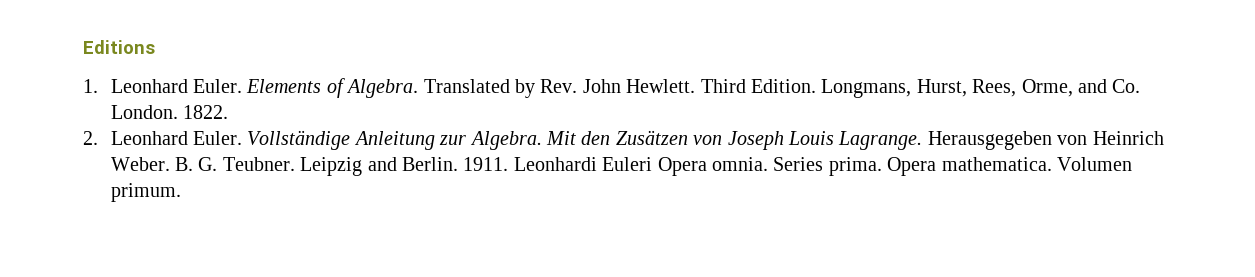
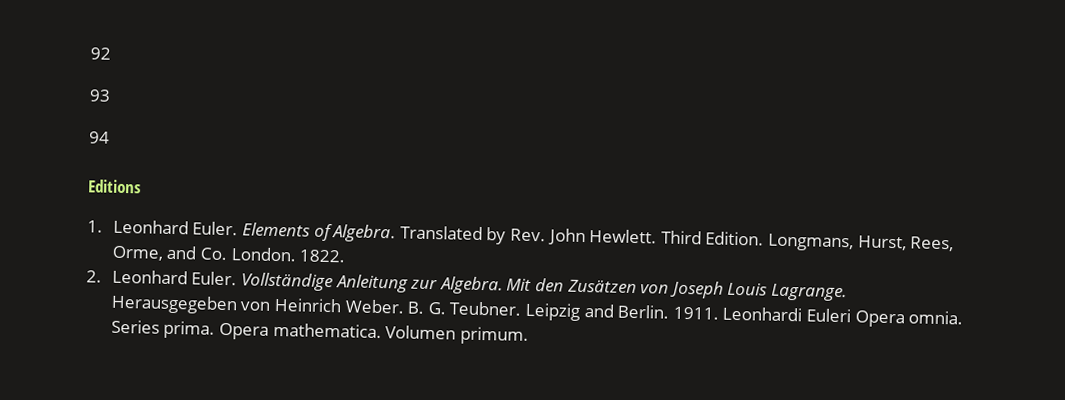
+ 92
+ 93
+ 94

